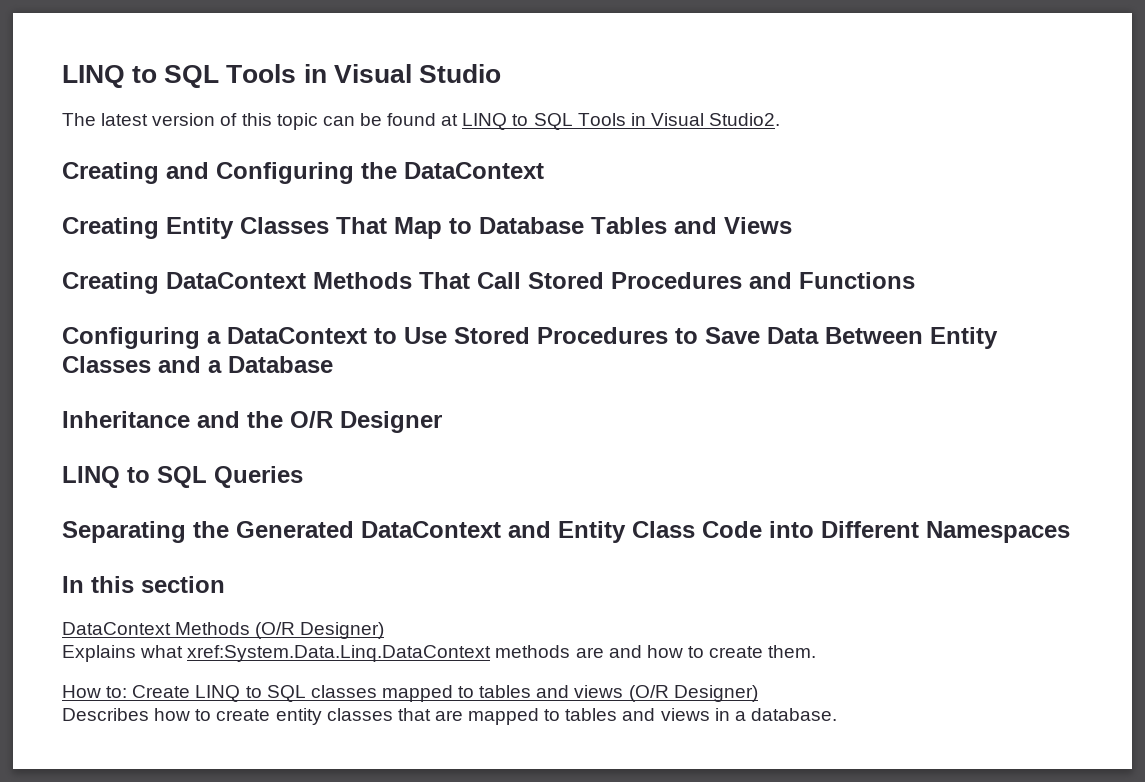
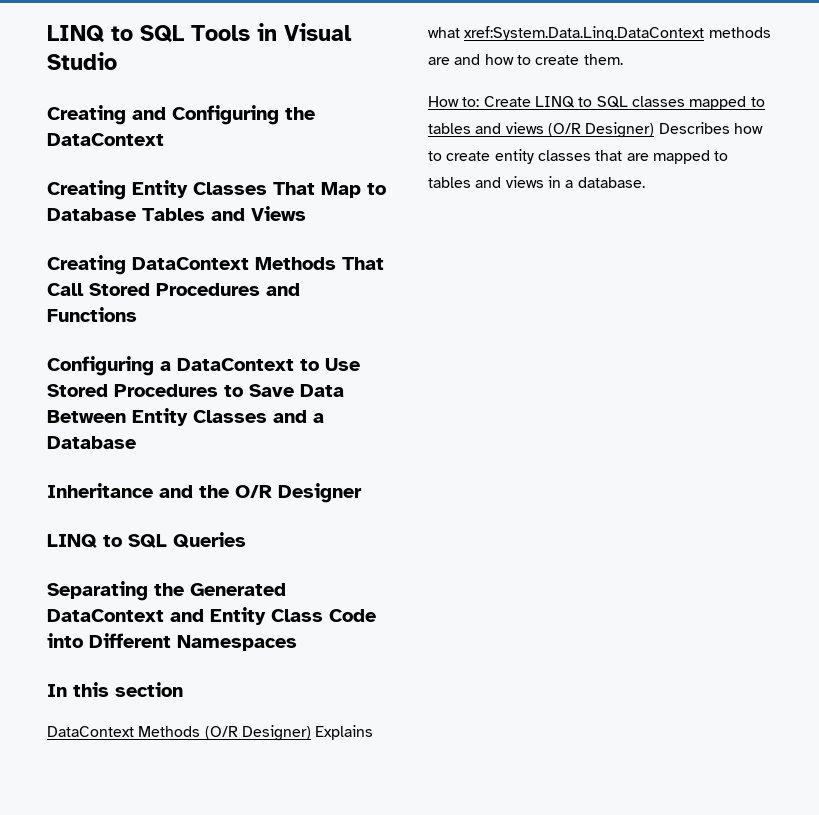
- The latest version of this topic can be found at LINQ to SQL Tools in Visual Studio2.
- DataContext Methods (O/R Designer)
- Explains what xref:System.Data.Linq.DataContext methods are and how to create them.
+ DataContext Methods (O/R Designer) Explains what xref:System.Data.Linq.DataContext methods are and how to create them.
- How to: Create LINQ to SQL classes mapped to tables and views (O/R Designer)
- Describes how to create entity classes that are mapped to tables and views in a database.
+ How to: Create LINQ to SQL classes mapped to tables and views (O/R Designer) Describes how to create entity classes that are mapped to tables and views in a database.

